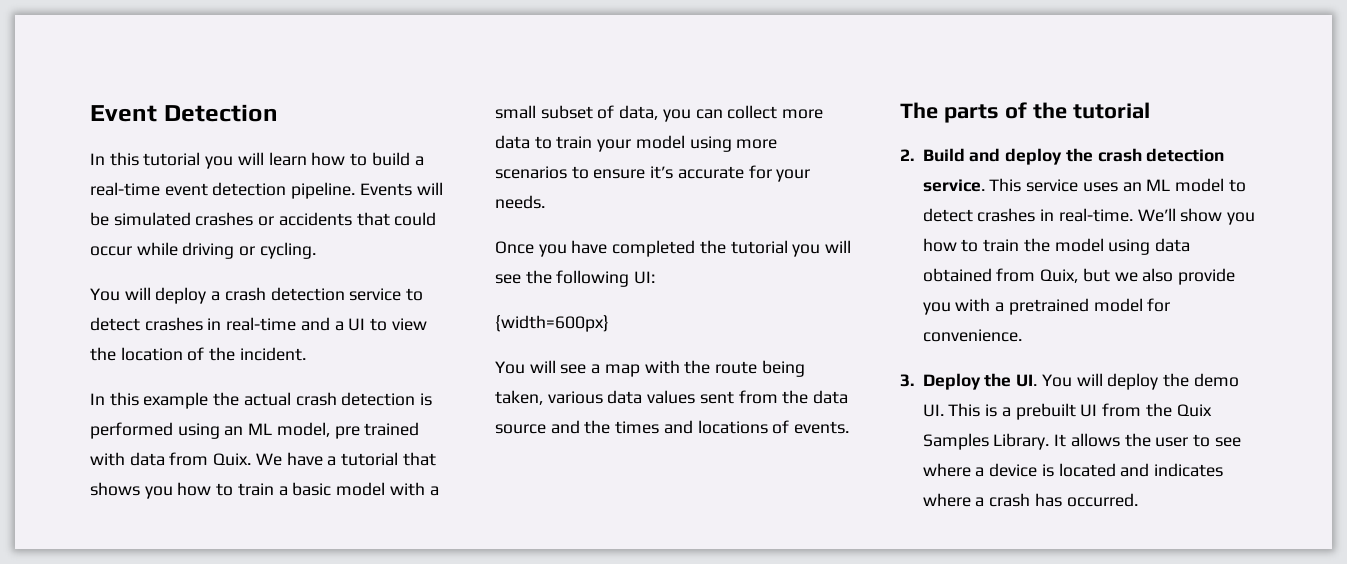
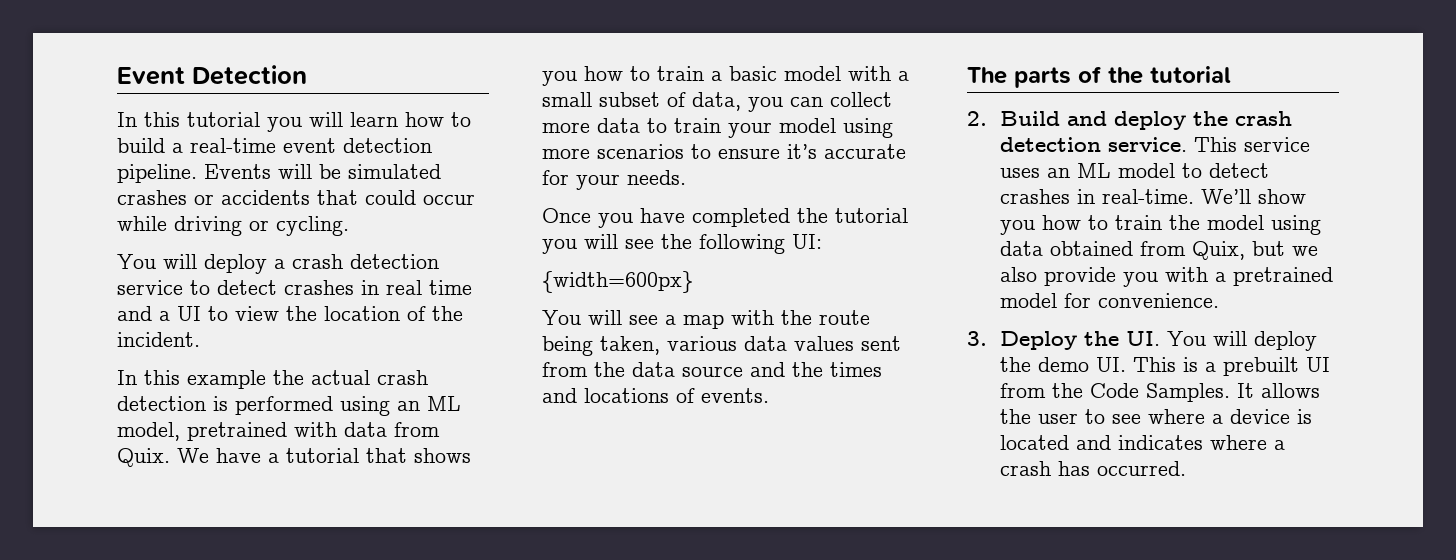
- You will deploy a crash detection service to detect crashes in real-time and a UI to view the location of the incident.
+ You will deploy a crash detection service to detect crashes in real time and a UI to view the location of the incident.
- In this example the actual crash detection is performed using an ML model, pre trained with data from Quix.
+ In this example the actual crash detection is performed using an ML model, pretrained with data from Quix.
- 3. Deploy the UI. You will deploy the demo UI. This is a prebuilt UI from the Quix Samples Library.
+ 3. Deploy the UI. You will deploy the demo UI. This is a prebuilt UI from the Code Samples.

